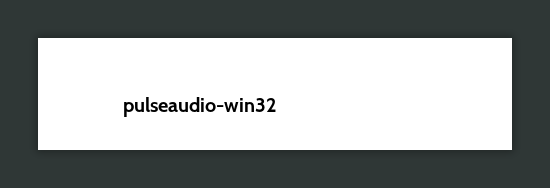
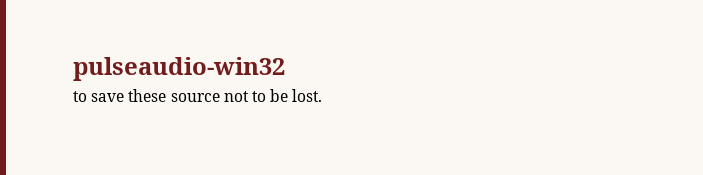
+ to save these source not to be lost.

